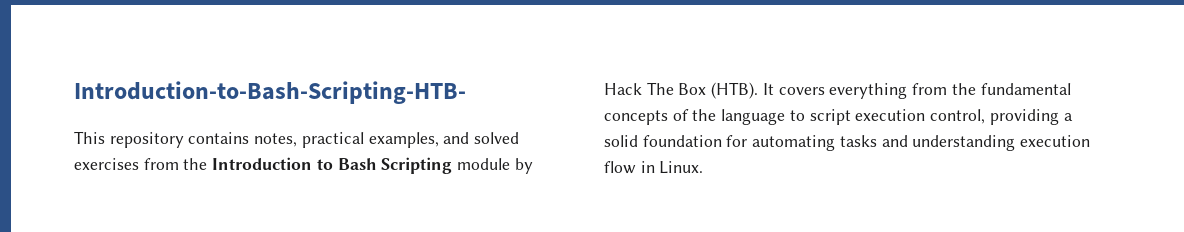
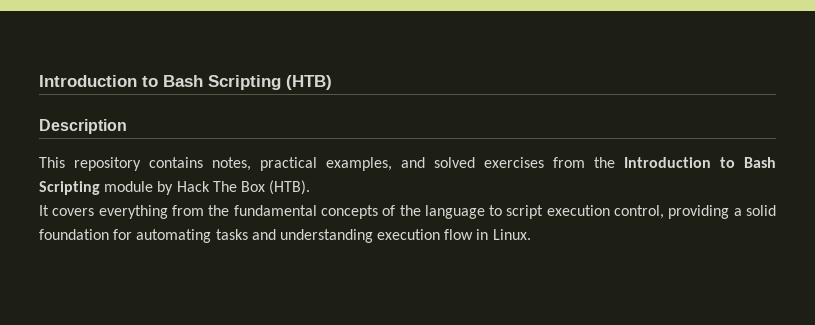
- Introduction-to-Bash-Scripting-HTB-
+ Introduction to Bash Scripting (HTB)
+ Description
- This repository contains notes, practical examples, and solved exercises from the Introduction to Bash Scripting module by Hack The Box (HTB). It covers everything from the fundamental concepts of the language to script execution control, providing a solid foundation for automating tasks and understanding execution flow in Linux.
+ This repository contains notes, practical examples, and solved exercises from the Introduction to Bash Scripting module by Hack The Box (HTB).
+ It covers everything from the fundamental concepts of the language to script execution control, providing a solid foundation for automating tasks and understanding execution flow in Linux.

